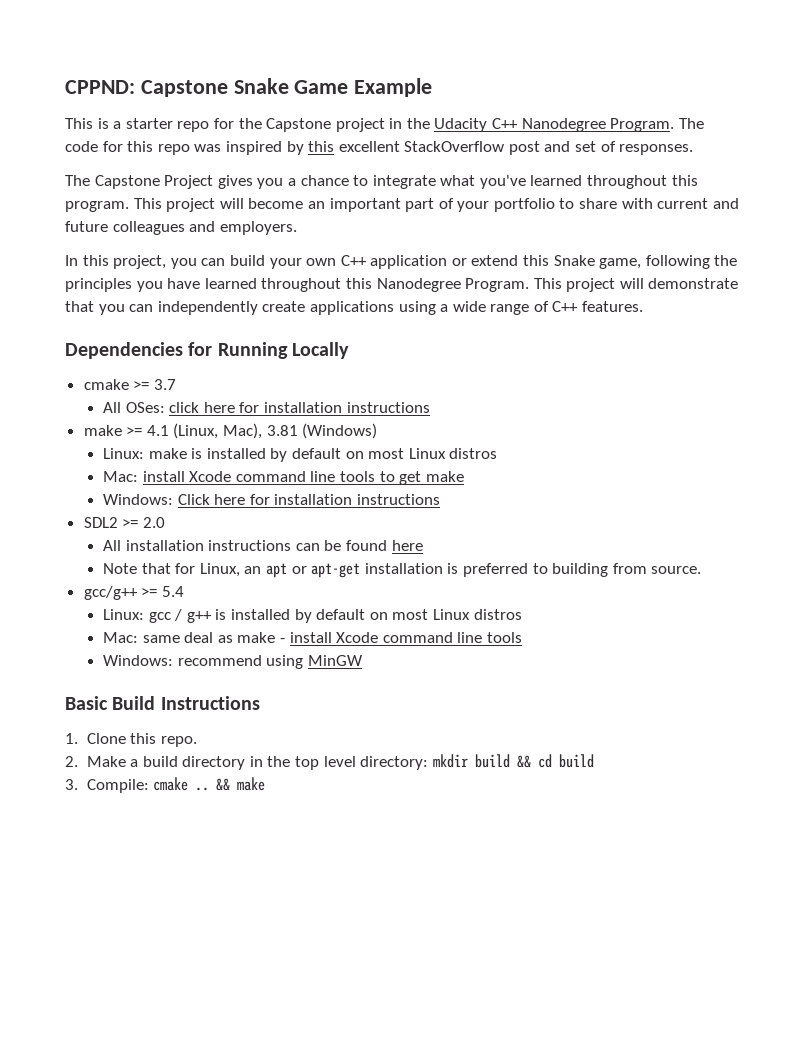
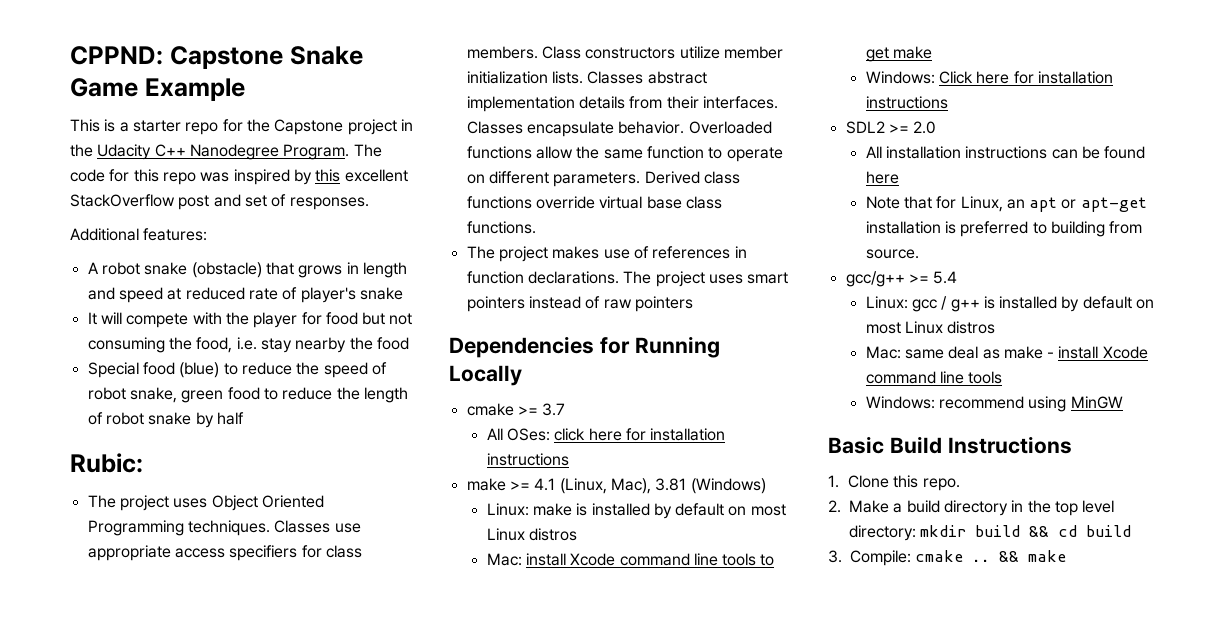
- The Capstone Project gives you a chance to integrate what you've learned throughout this program. This project will become an important part of your portfolio to share with current and future colleagues and employers.
- In this project, you can build your own C++ application or extend this Snake game, following the principles you have learned throughout this Nanodegree Program. This project will demonstrate that you can independently create applications using a wide range of C++ features.
+ Additional features:
+ A robot snake (obstacle) that grows in length and speed at reduced rate of player's snake
+ It will compete with the player for food but not consuming the food, i.e. stay nearby the food
+ Special food (blue) to reduce the speed of robot snake, green food to reduce the length of robot snake by half
+ Rubic:
+ The project uses Object Oriented Programming techniques. Classes use appropriate access specifiers for class members. Class constructors utilize member initialization lists. Classes abstract implementation details from their interfaces. Classes encapsulate behavior. Overloaded functions allow the same function to operate on different parameters. Derived class functions override virtual base class functions.
+ The project makes use of references in function declarations. The project uses smart pointers instead of raw pointers

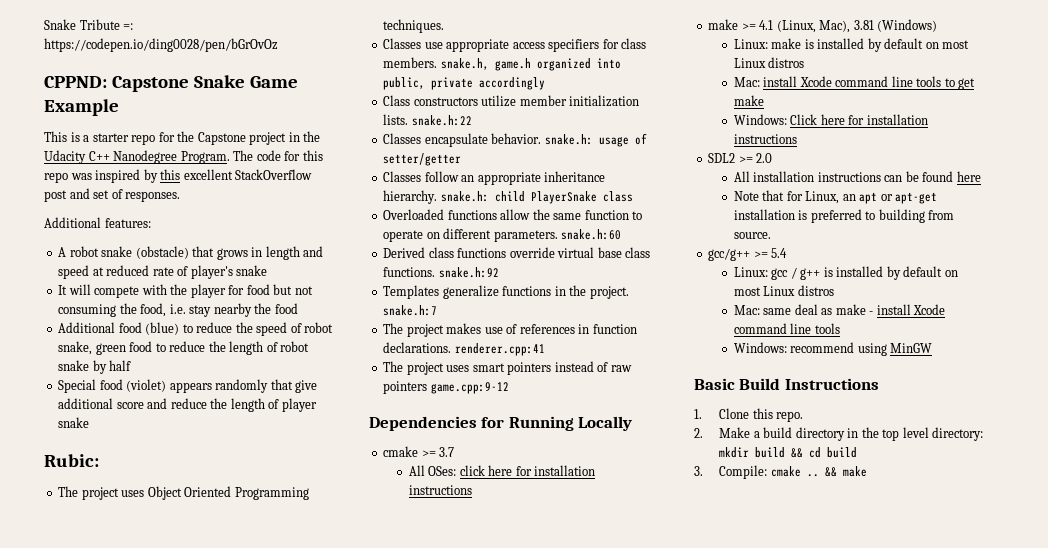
+ Snake Tribute =: https://codepen.io/ding0028/pen/bGrOvOz
- Special food (blue) to reduce the speed of robot snake, green food to reduce the length of robot snake by half
+ Additional food (blue) to reduce the speed of robot snake, green food to reduce the length of robot snake by half
+ Special food (violet) appears randomly that give additional score and reduce the length of player snake
- The project uses Object Oriented Programming techniques. Classes use appropriate access specifiers for class members. Class constructors utilize member initialization lists. Classes abstract implementation details from their interfaces. Classes encapsulate behavior. Overloaded functions allow the same function to operate on different parameters. Derived class functions override virtual base class functions.
+ The project uses Object Oriented Programming techniques.
+ Classes use appropriate access specifiers for class members. snake.h, game.h organized into public, private accordingly
+ Class constructors utilize member initialization lists. snake.h:22
+ Classes encapsulate behavior. snake.h: usage of setter/getter
+ Classes follow an appropriate inheritance hierarchy. snake.h: child PlayerSnake class
+ Overloaded functions allow the same function to operate on different parameters. snake.h:60
+ Derived class functions override virtual base class functions. snake.h:92
+ Templates generalize functions in the project. snake.h:7
- The project makes use of references in function declarations. The project uses smart pointers instead of raw pointers
+ The project makes use of references in function declarations. renderer.cpp:41
+ The project uses smart pointers instead of raw pointers game.cpp:9-12

